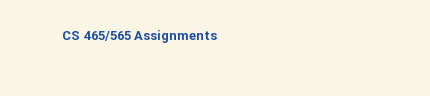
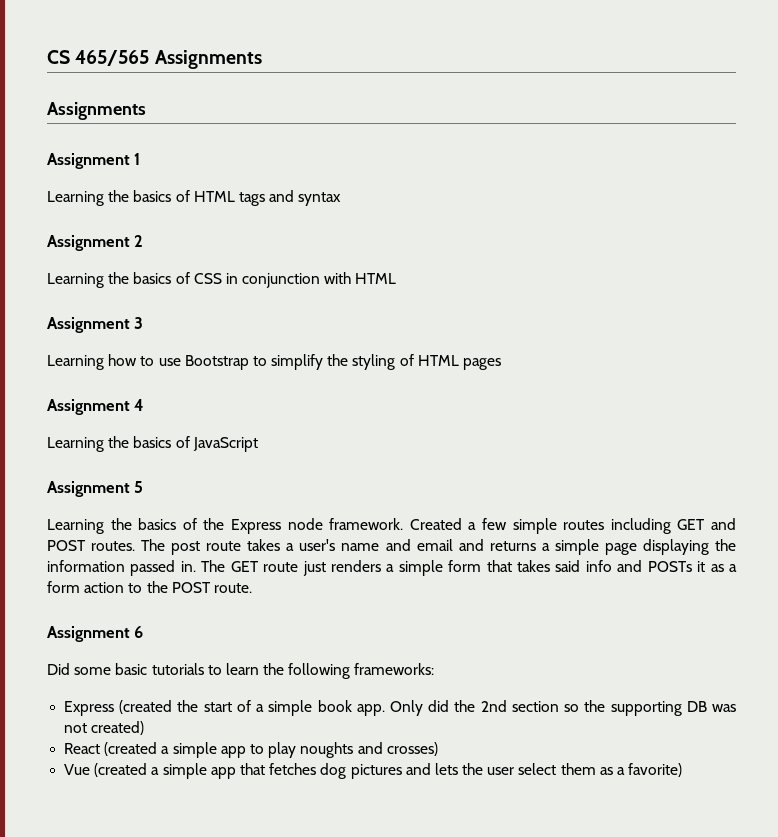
  CS 465/565 Assignments
+ Assignments
+ Assignment 1
+ Learning the basics of HTML tags and syntax
+ Assignment 2
+ Learning the basics of CSS in conjunction with HTML
+ Assignment 3
+ Learning how to use Bootstrap to simplify the styling of HTML pages
+ Assignment 4
+ Learning the basics of JavaScript
+ Assignment 5
+ Learning the basics of the Express node framework. Created a few simple routes including GET and POST routes. The post route takes a user's name and email and returns a simple page displaying the information passed in. The GET route just renders a simple form that takes said info and POSTs it as a form action to the POST route.
+ Assignment 6
+ Did some basic tutorials to learn the following frameworks:
+ Express (created the start of a simple book app. Only did the 2nd section so the supporting DB was not created)
+ React (created a simple app to play noughts and crosses)
+ Vue (created a simple app that fetches dog pictures and lets the user select them as a favorite)

